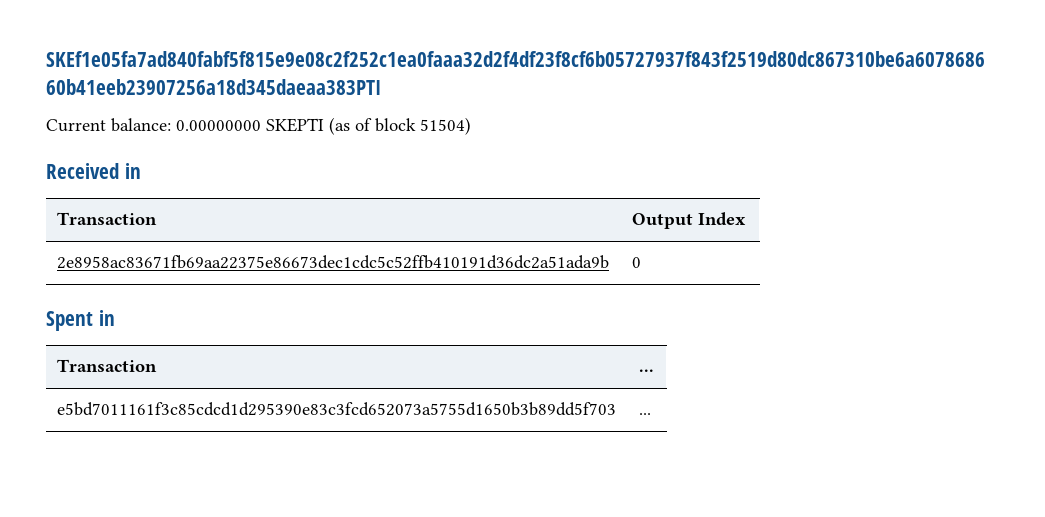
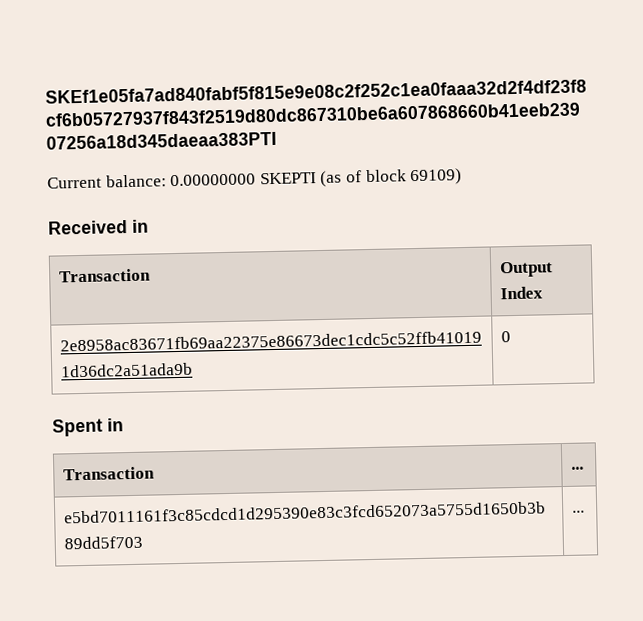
- Current balance: 0.00000000 SKEPTI (as of block 51504)
+ Current balance: 0.00000000 SKEPTI (as of block 69109)

